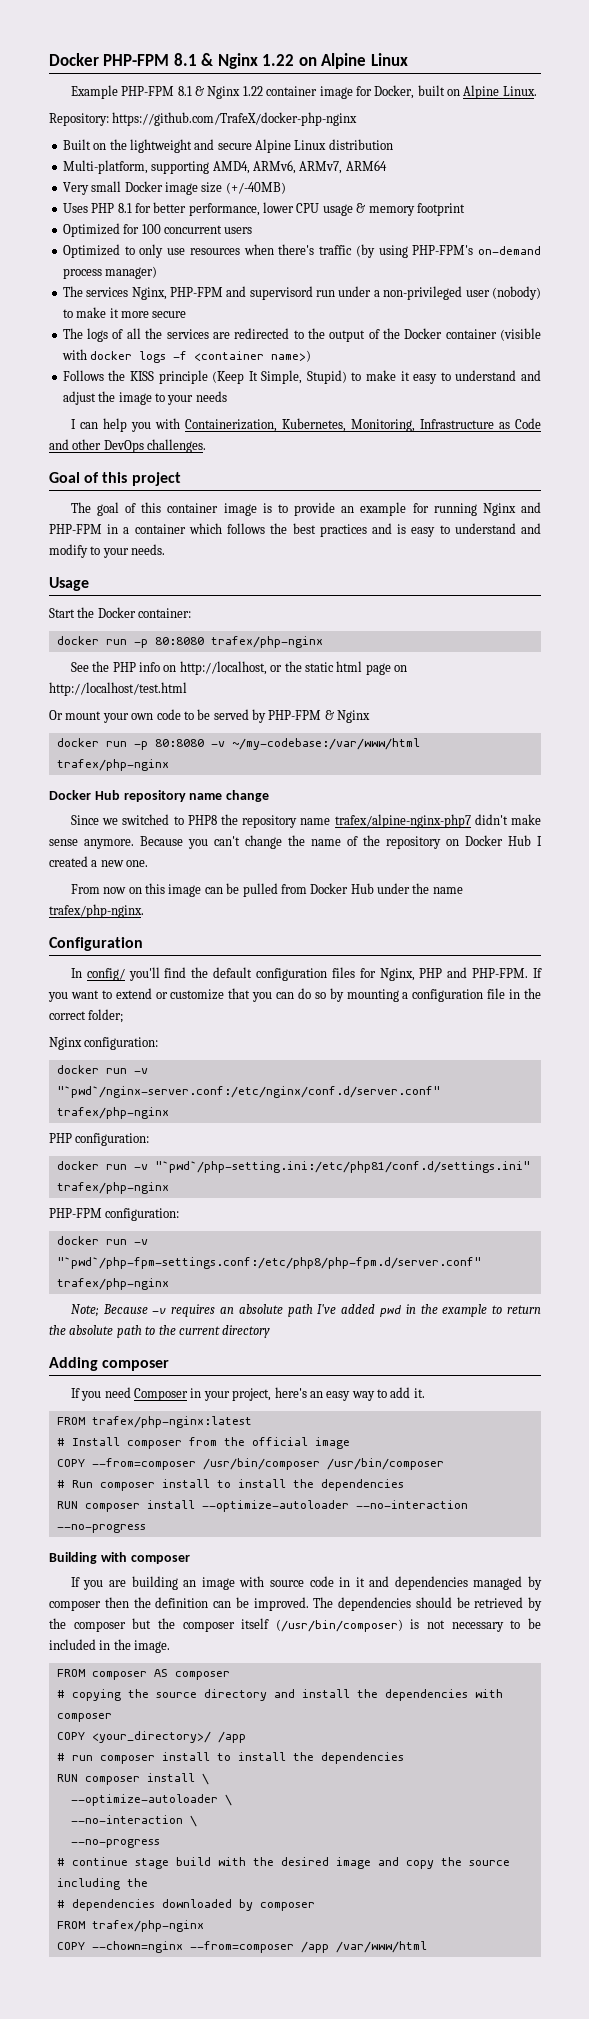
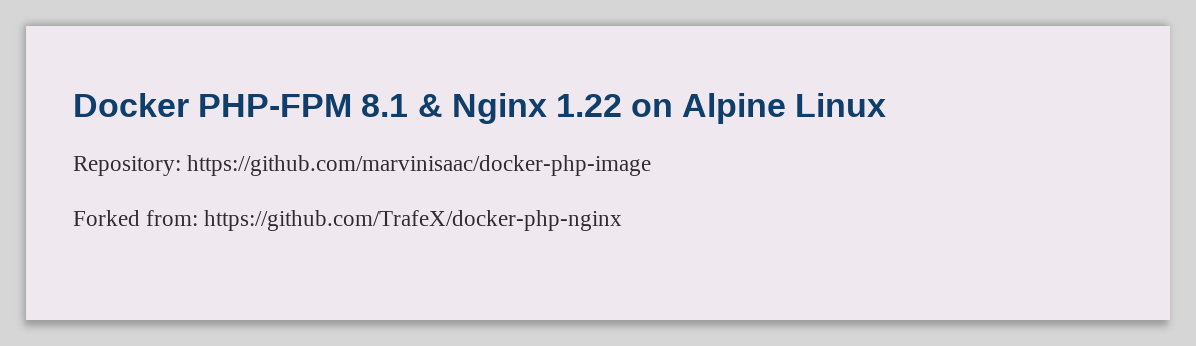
- Example PHP-FPM 8.1 & Nginx 1.22 container image for Docker, built on Alpine Linux.
- Repository: https://github.com/TrafeX/docker-php-nginx
- Built on the lightweight and secure Alpine Linux distribution
- Multi-platform, supporting AMD4, ARMv6, ARMv7, ARM64
- Very small Docker image size (+/-40MB)
- Uses PHP 8.1 for better performance, lower CPU usage & memory footprint
- Optimized for 100 concurrent users
- Optimized to only use resources when there's traffic (by using PHP-FPM's on-demand process manager)
- The services Nginx, PHP-FPM and supervisord run under a non-privileged user (nobody) to make it more secure
- The logs of all the services are redirected to the output of the Docker container (visible with docker logs -f <container name>)
- Follows the KISS principle (Keep It Simple, Stupid) to make it easy to understand and adjust the image to your needs
- I can help you with Containerization, Kubernetes, Monitoring, Infrastructure as Code and other DevOps challenges.
- Goal of this project
- The goal of this container image is to provide an example for running Nginx and PHP-FPM in a container which follows the best practices and is easy to understand and modify to your needs.
- Usage
- Start the Docker container:
- docker run -p 80:8080 trafex/php-nginx
- See the PHP info on http://localhost, or the static html page on http://localhost/test.html
- Or mount your own code to be served by PHP-FPM & Nginx
- docker run -p 80:8080 -v ~/my-codebase:/var/www/html trafex/php-nginx
- Docker Hub repository name change
- Since we switched to PHP8 the repository name trafex/alpine-nginx-php7 didn't make sense anymore. Because you can't change the name of the repository on Docker Hub I created a new one.
- From now on this image can be pulled from Docker Hub under the name trafex/php-nginx.
- Configuration
- In config/ you'll find the default configuration files for Nginx, PHP and PHP-FPM. If you want to extend or customize that you can do so by mounting a configuration file in the correct folder;
- Nginx configuration:
- docker run -v "`pwd`/nginx-server.conf:/etc/nginx/conf.d/server.conf" trafex/php-nginx
- PHP configuration:
- docker run -v "`pwd`/php-setting.ini:/etc/php81/conf.d/settings.ini" trafex/php-nginx
- PHP-FPM configuration:
- docker run -v "`pwd`/php-fpm-settings.conf:/etc/php8/php-fpm.d/server.conf" trafex/php-nginx
- Note; Because -v requires an absolute path I've added pwd in the example to return the absolute path to the current directory
- Adding composer
- If you need Composer in your project, here's an easy way to add it.
- FROM trafex/php-nginx:latest
- # Install composer from the official image
- COPY --from=composer /usr/bin/composer /usr/bin/composer
- # Run composer install to install the dependencies
- RUN composer install --optimize-autoloader --no-interaction --no-progress
- Building with composer
- If you are building an image with source code in it and dependencies managed by composer then the definition can be improved. The dependencies should be retrieved by the composer but the composer itself (/usr/bin/composer) is not necessary to be included in the image.
- FROM composer AS composer
- # copying the source directory and install the dependencies with composer
- COPY <your_directory>/ /app
- # run composer install to install the dependencies
- RUN composer install \
- --optimize-autoloader \
- --no-interaction \
- --no-progress
- # continue stage build with the desired image and copy the source including the
- # dependencies downloaded by composer
- FROM trafex/php-nginx
- COPY --chown=nginx --from=composer /app /var/www/html
+ Repository: https://github.com/marvinisaac/docker-php-image
+ Forked from: https://github.com/TrafeX/docker-php-nginx

